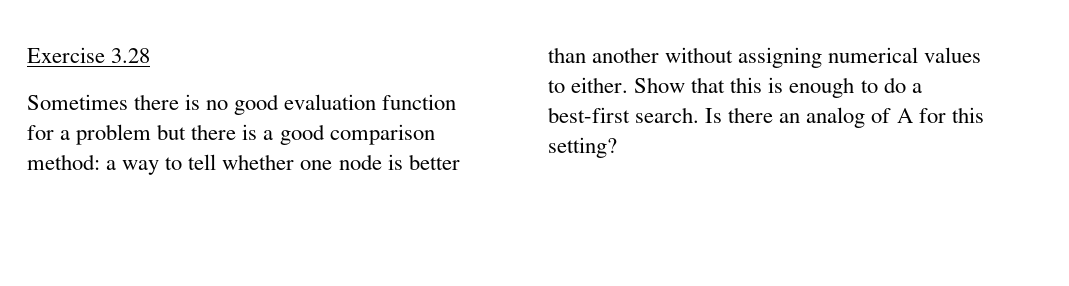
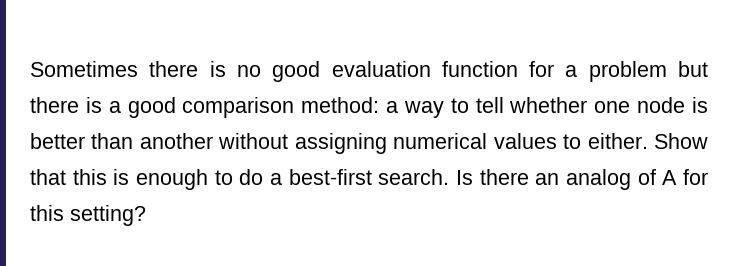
- Exercise 3.28

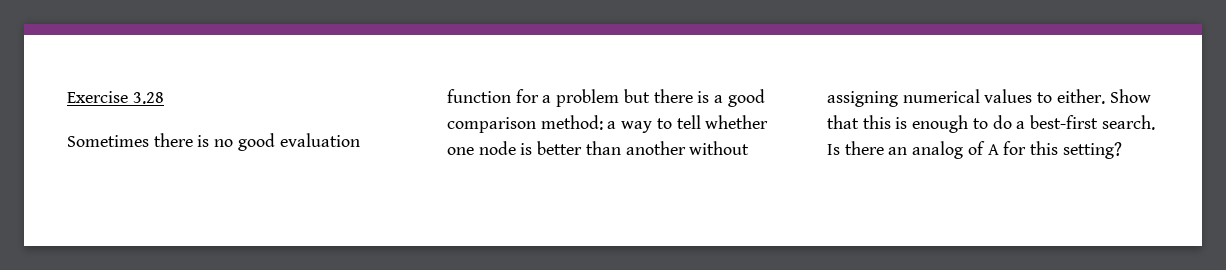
+ Exercise 3.28

